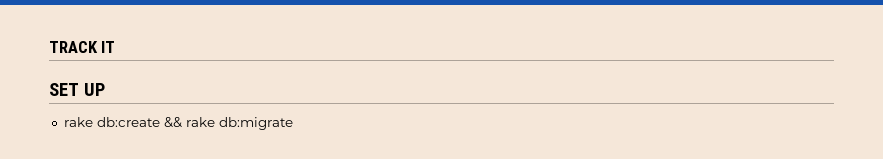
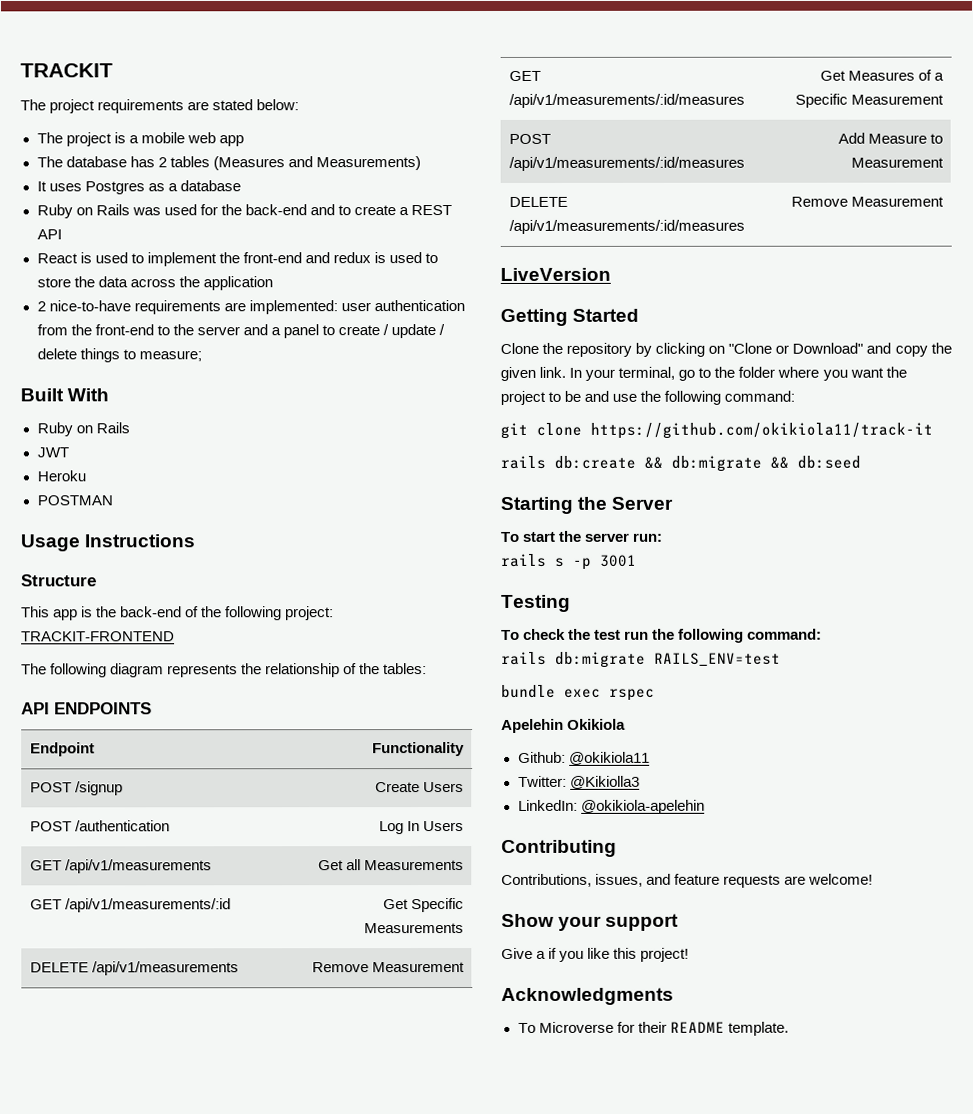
- TRACK IT
- SET UP
- rake db:create && rake db:migrate
+ TRACKIT
+ The project requirements are stated below:
+ The project is a mobile web app
+ The database has 2 tables (Measures and Measurements)
+ It uses Postgres as a database
+ Ruby on Rails was used for the back-end and to create a REST API
+ React is used to implement the front-end and redux is used to store the data across the application
+ 2 nice-to-have requirements are implemented: user authentication from the front-end to the server and a panel to create / update / delete things to measure;
+ Built With
+ Ruby on Rails
+ JWT
+ Heroku
+ POSTMAN
+ Usage Instructions
+ Structure
+ This app is the back-end of the following project: TRACKIT-FRONTEND
+ The following diagram represents the relationship of the tables:
+ API ENDPOINTS
+ Endpoint | Functionality
+ POST /signup | Create Users
+ POST /authentication | Log In Users
+ GET /api/v1/measurements | Get all Measurements
+ GET /api/v1/measurements/:id | Get Specific Measurements
+ DELETE /api/v1/measurements | Remove Measurement
+ GET /api/v1/measurements/:id/measures | Get Measures of a Specific Measurement
+ POST /api/v1/measurements/:id/measures | Add Measure to Measurement
+ DELETE /api/v1/measurements/:id/measures | Remove Measurement
+ LiveVersion
+ Getting Started
+ Clone the repository by clicking on "Clone or Download" and copy the given link. In your terminal, go to the folder where you want the project to be and use the following command:
+ git clone https://github.com/okikiola11/track-it
+ rails db:create && db:migrate && db:seed
+ Starting the Server
+ To start the server run:
+ rails s -p 3001
+ Testing
+ To check the test run the following command:
+ rails db:migrate RAILS_ENV=test
+ bundle exec rspec
+ Apelehin Okikiola
+ Github: @okikiola11
+ Twitter: @Kikiolla3
+ LinkedIn: @okikiola-apelehin
+ Contributing
+ Contributions, issues, and feature requests are welcome!
+ Show your support
+ Give a if you like this project!
+ Acknowledgments
+ To Microverse for their README template.

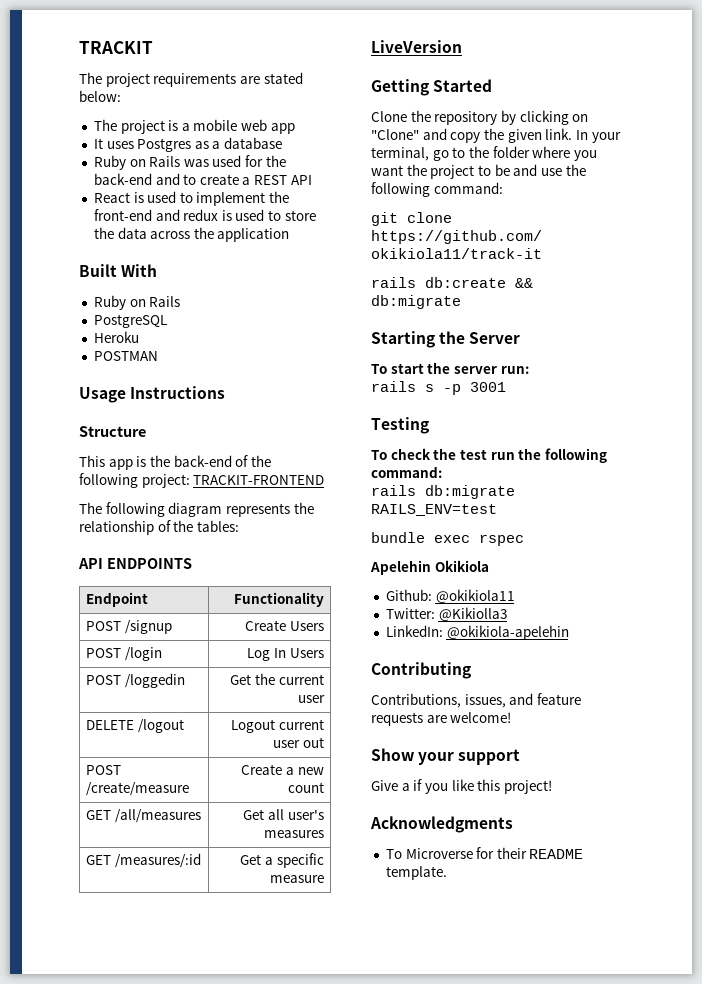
- The database has 2 tables (Measures and Measurements)
- 2 nice-to-have requirements are implemented: user authentication from the front-end to the server and a panel to create / update / delete things to measure;
- JWT
+ PostgreSQL
- POST /authentication | Log In Users
+ POST /login | Log In Users
- GET /api/v1/measurements | Get all Measurements
- GET /api/v1/measurements/:id | Get Specific Measurements
- DELETE /api/v1/measurements | Remove Measurement
- GET /api/v1/measurements/:id/measures | Get Measures of a Specific Measurement
- POST /api/v1/measurements/:id/measures | Add Measure to Measurement
- DELETE /api/v1/measurements/:id/measures | Remove Measurement
+ POST /loggedin | Get the current user
+ DELETE /logout | Logout current user out
+ POST /create/measure | Create a new count
+ GET /all/measures | Get all user's measures
+ GET /measures/:id | Get a specific measure
- Clone the repository by clicking on "Clone or Download" and copy the given link.
+ Clone the repository by clicking on "Clone" and copy the given link.
- rails db:create && db:migrate && db:seed
+ rails db:create && db:migrate

